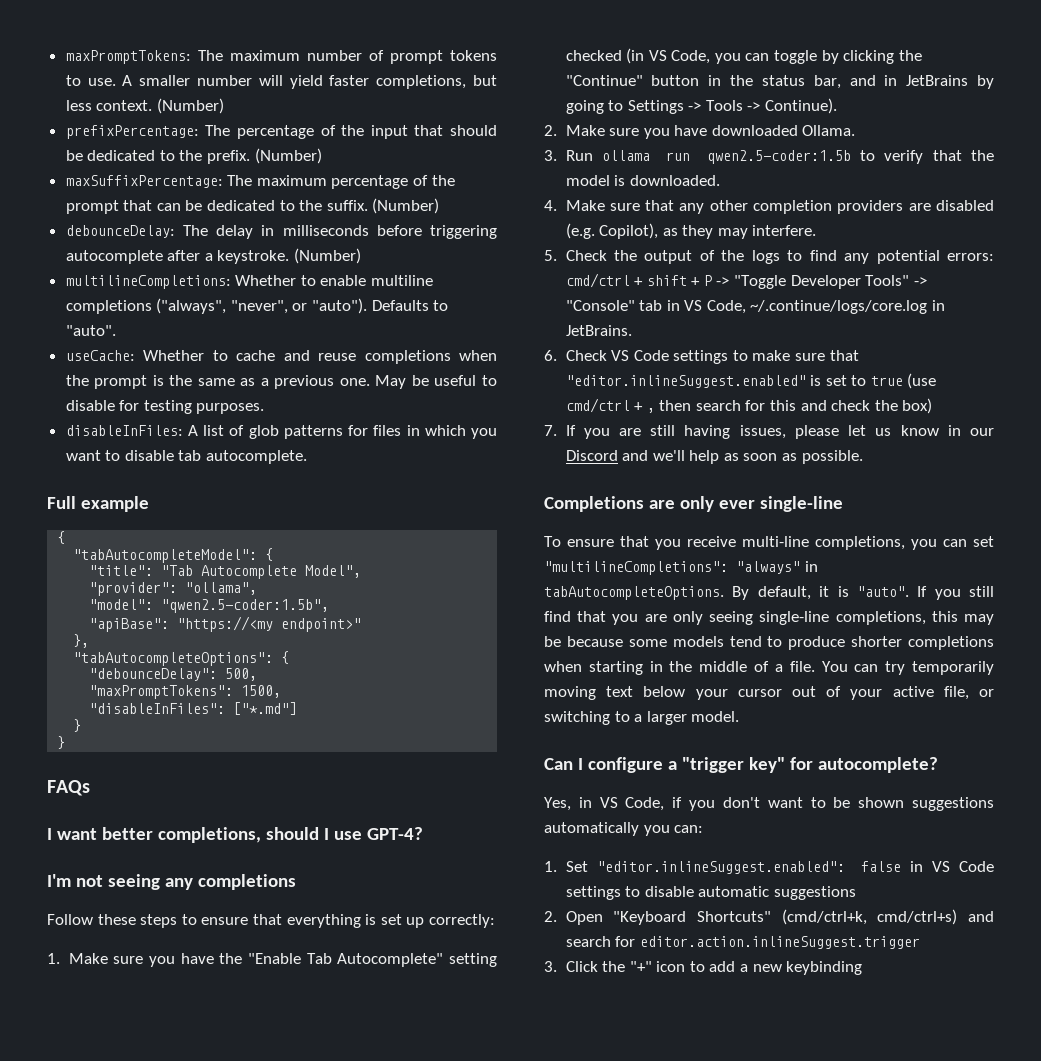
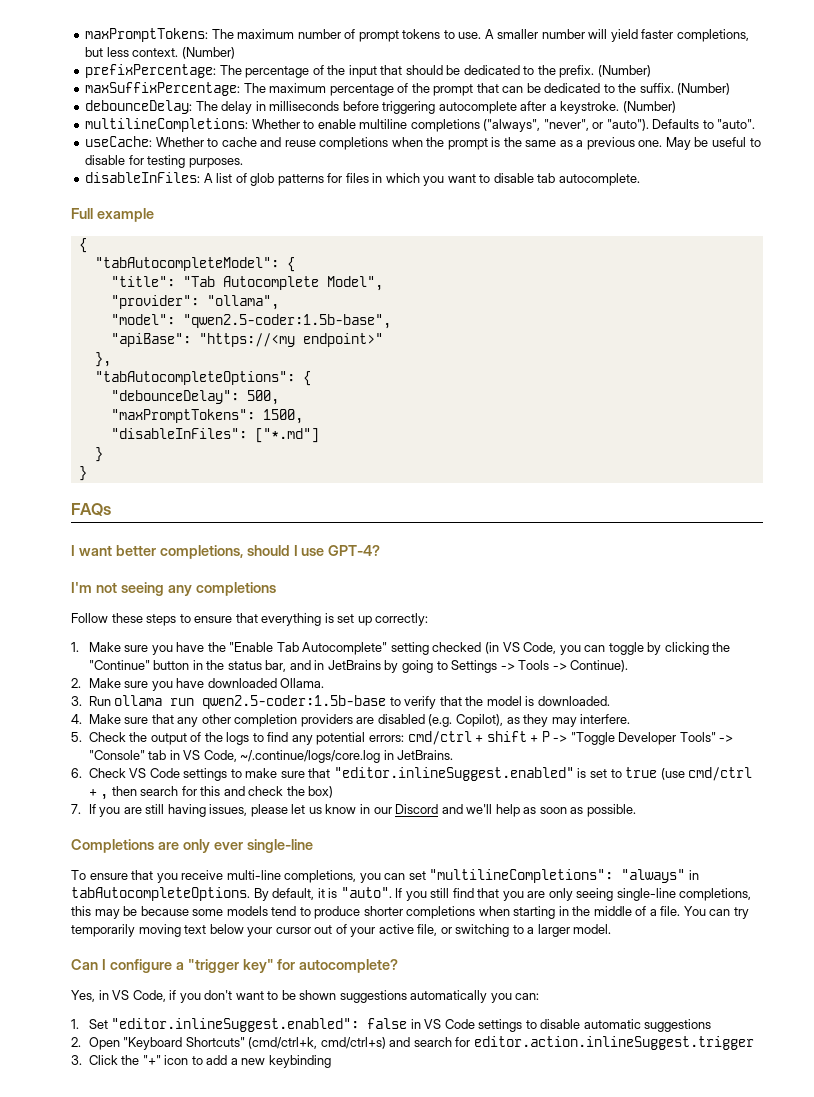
- "model": "qwen2.5-coder:1.5b",
+ "model": "qwen2.5-coder:1.5b-base",
- 3. Run ollama run qwen2.5-coder:1.5b to verify that the model is downloaded.
+ 3. Run ollama run qwen2.5-coder:1.5b-base to verify that the model is downloaded.

